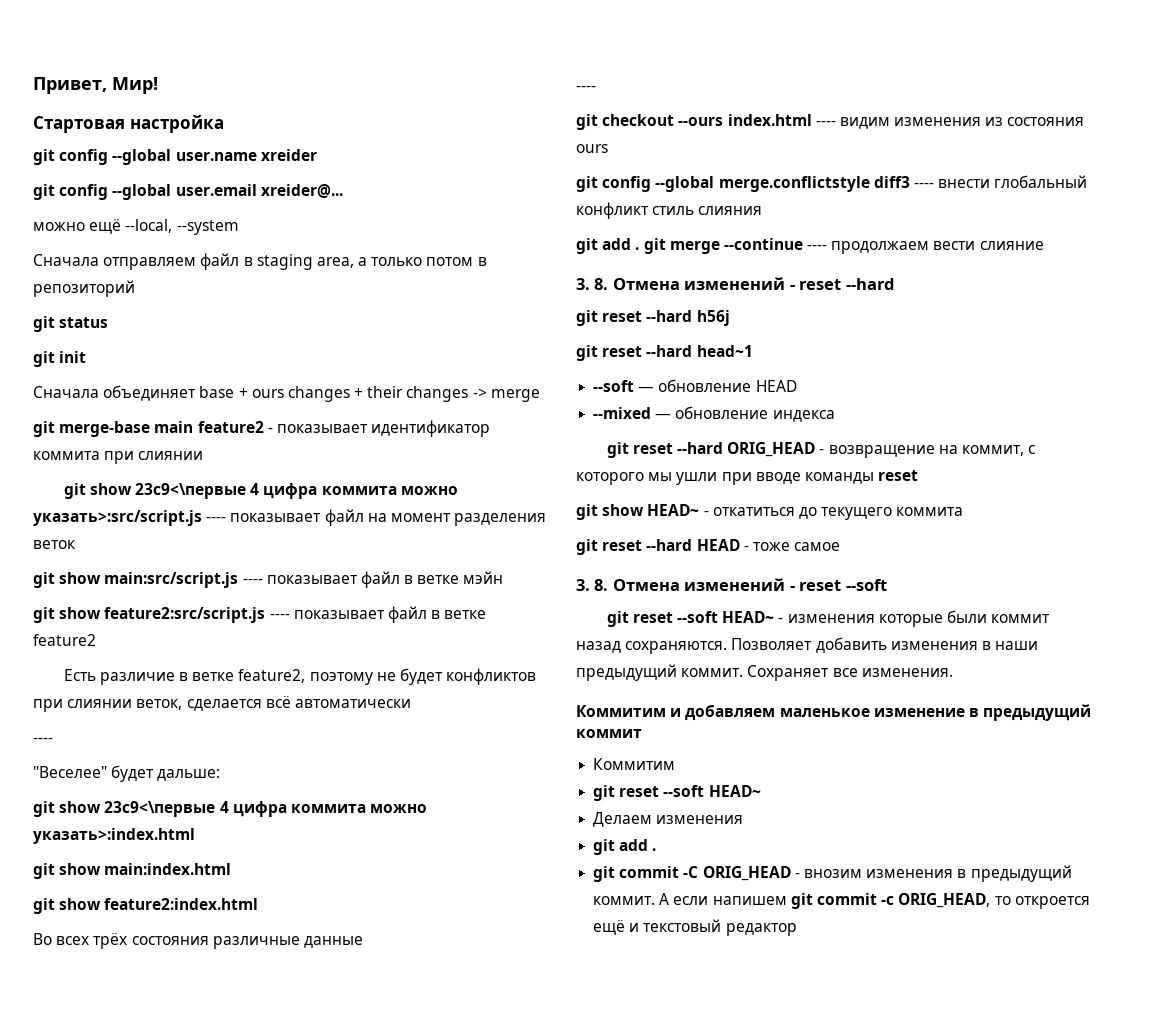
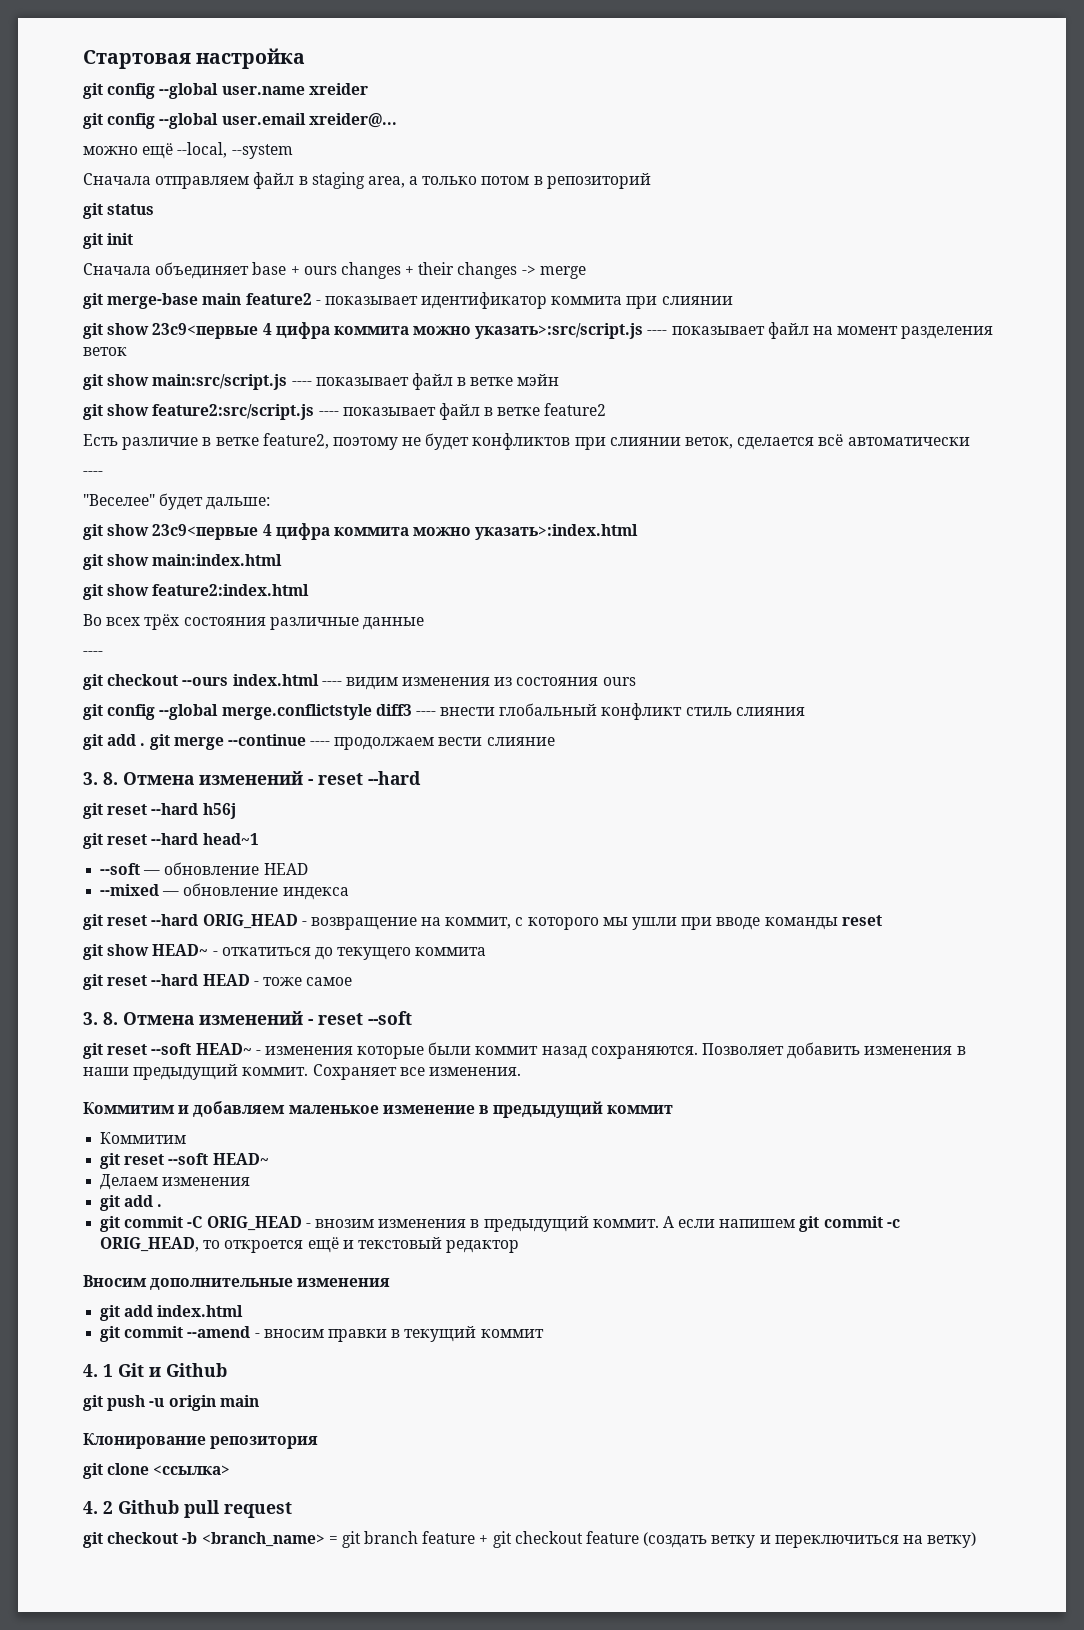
- Привет, Мир!
- git show 23c9<\первые 4 цифра коммита можно указать>:src/script.js ---- показывает файл на момент разделения веток
+ git show 23c9<первые 4 цифра коммита можно указать>:src/script.js ---- показывает файл на момент разделения веток
- git show 23c9<\первые 4 цифра коммита можно указать>:index.html
+ git show 23c9<первые 4 цифра коммита можно указать>:index.html
+ Вносим дополнительные изменения
+ git add index.html
+ git commit --amend - вносим правки в текущий коммит
+ 4. 1 Git и Github
+ git push -u origin main
+ Клонирование репозитория
+ git clone <ссылка>
+ 4. 2 Github pull request
+ git checkout -b <branch_name> = git branch feature + git checkout feature (создать ветку и переключиться на ветку)

